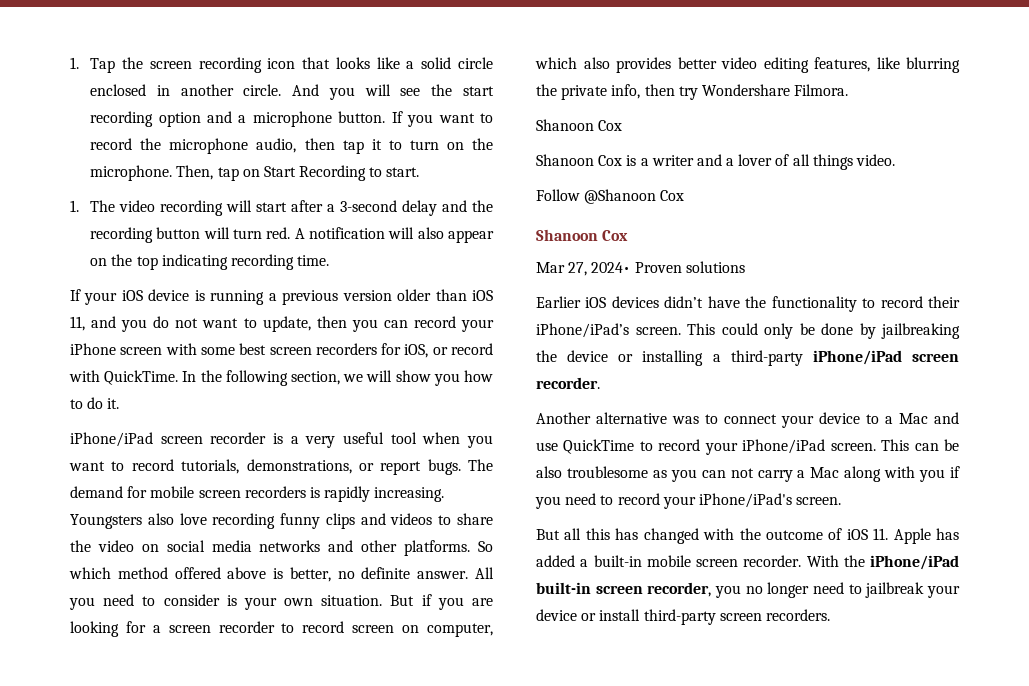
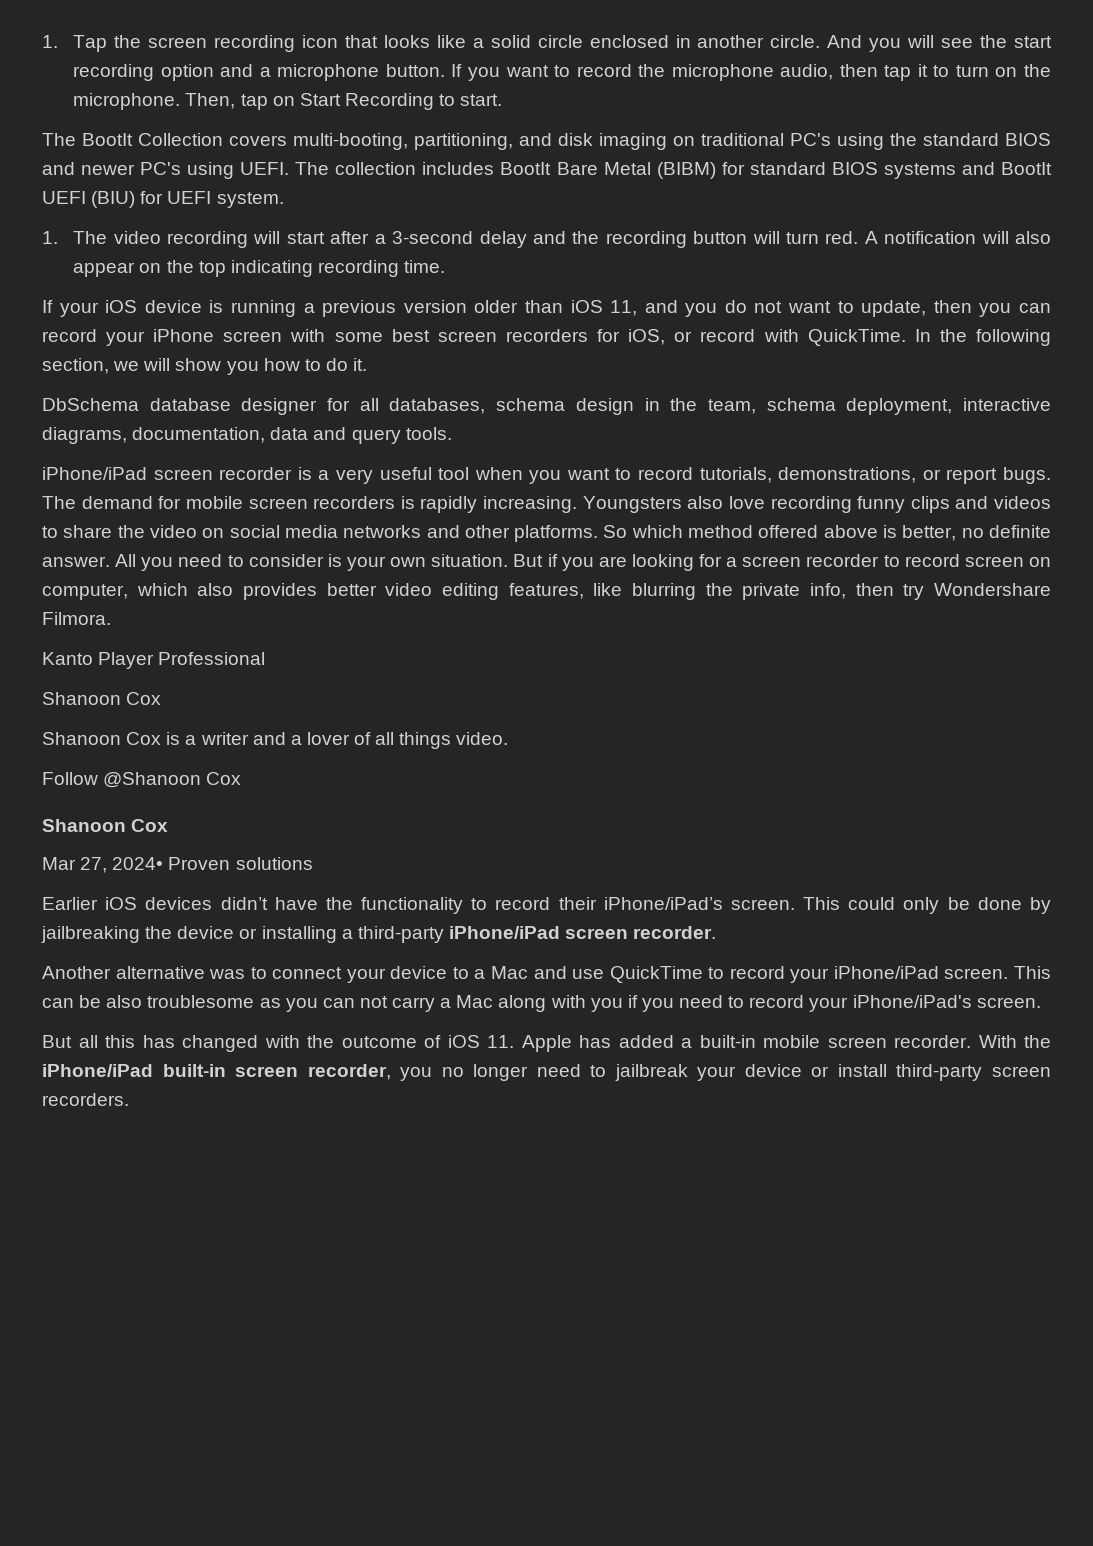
+ The BootIt Collection covers multi-booting, partitioning, and disk imaging on traditional PC's using the standard BIOS and newer PC's using UEFI. The collection includes BootIt Bare Metal (BIBM) for standard BIOS systems and BootIt UEFI (BIU) for UEFI system.
+ DbSchema database designer for all databases, schema design in the team, schema deployment, interactive diagrams, documentation, data and query tools.
+ Kanto Player Professional

